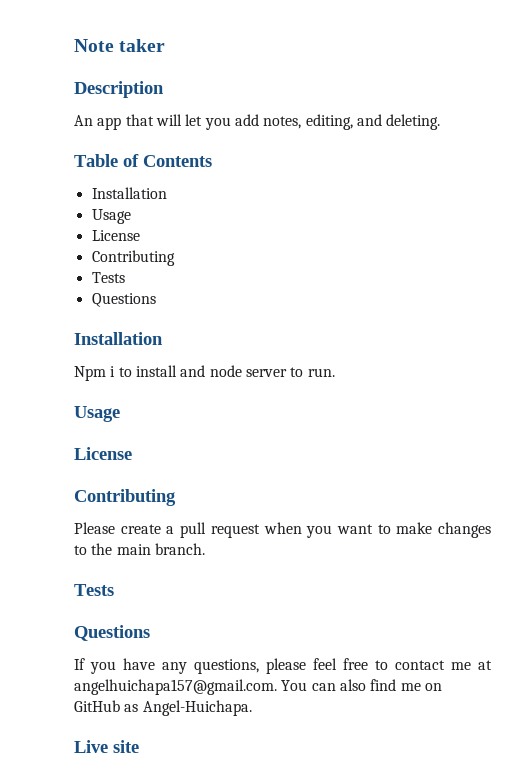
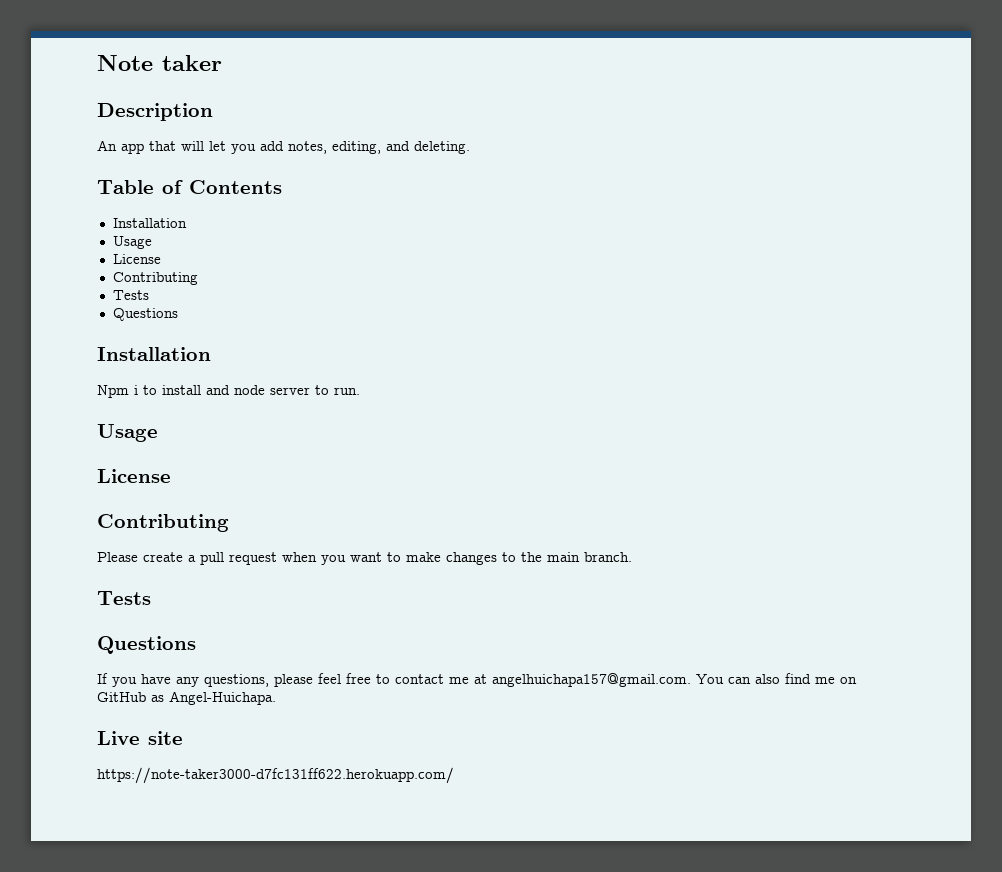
+ https://note-taker3000-d7fc131ff622.herokuapp.com/

